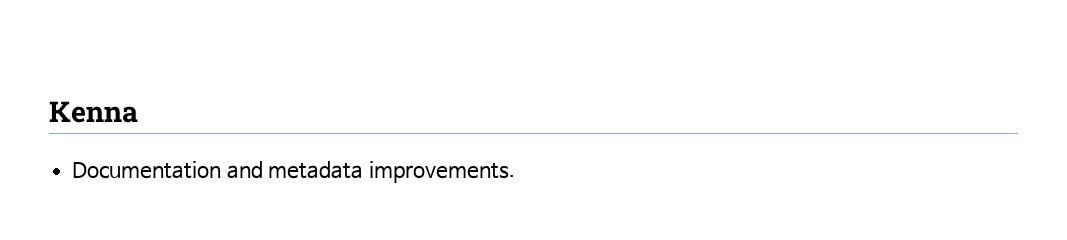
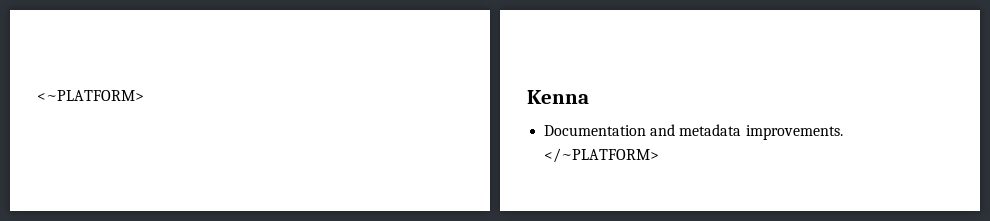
+ <~PLATFORM>
+ </~PLATFORM>

